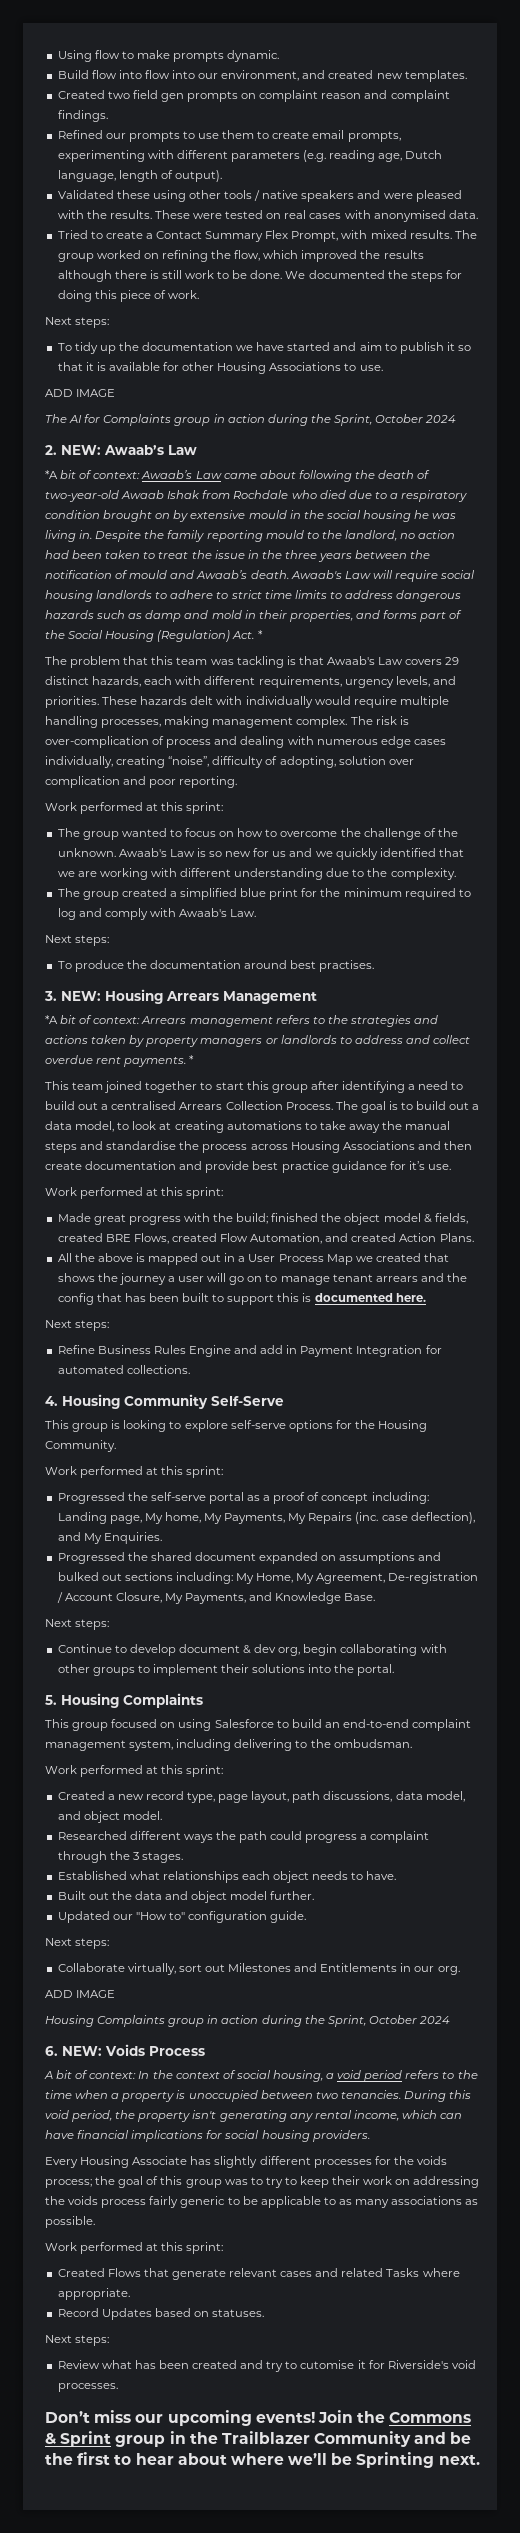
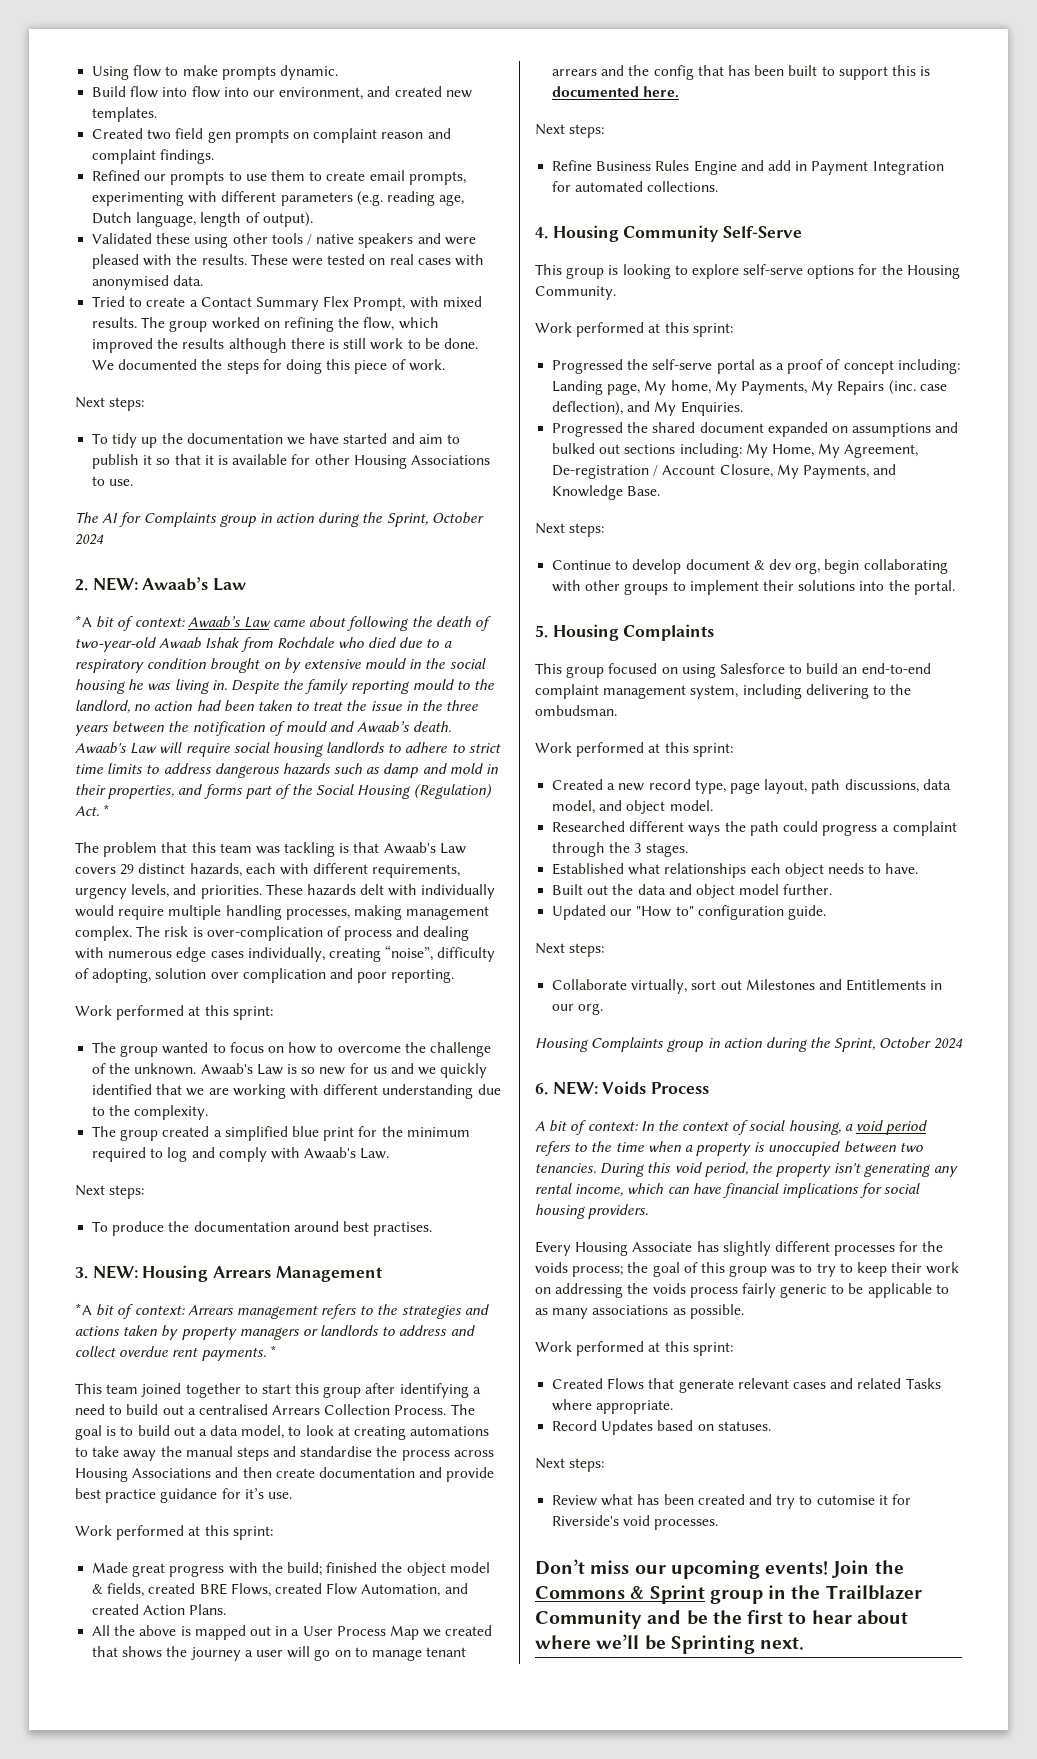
  To tidy up the documentation we have started and aim to publish it so that it is available for other Housing Associations to use.
- ADD IMAGE
  Collaborate virtually, sort out Milestones and Entitlements in our org.
- ADD IMAGE

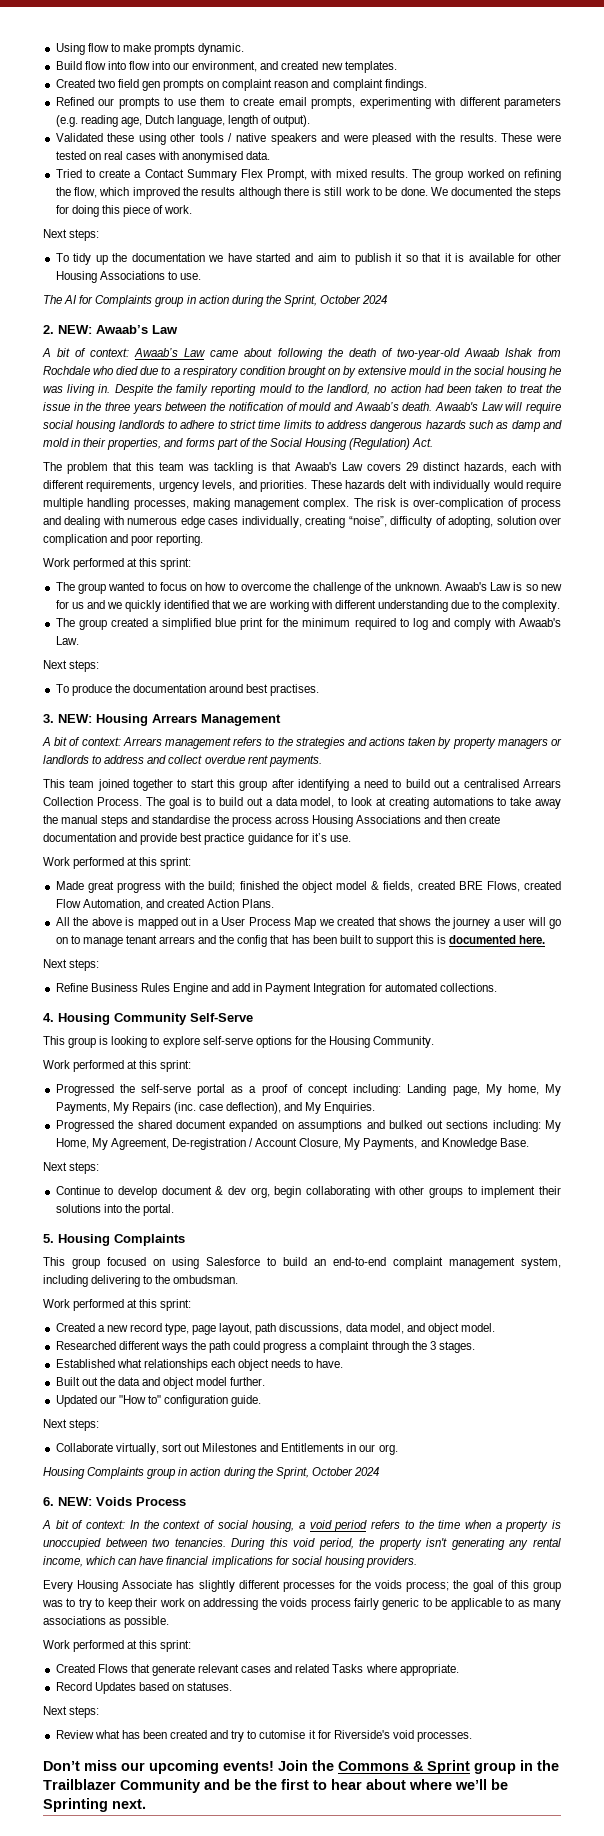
- *A bit of context: Awaab’s Law came about following the death of two-year-old Awaab Ishak from Rochdale who died due to a respiratory condition brought on by extensive mould in the social housing he was living in.
+ A bit of context: Awaab’s Law came about following the death of two-year-old Awaab Ishak from Rochdale who died due to a respiratory condition brought on by extensive mould in the social housing he was living in.
- Awaab's Law will require social housing landlords to adhere to strict time limits to address dangerous hazards such as damp and mold in their properties, and forms part of the Social Housing (Regulation) Act. *
+ Awaab's Law will require social housing landlords to adhere to strict time limits to address dangerous hazards such as damp and mold in their properties, and forms part of the Social Housing (Regulation) Act.
- *A bit of context: Arrears management refers to the strategies and actions taken by property managers or landlords to address and collect overdue rent payments. *
+ A bit of context: Arrears management refers to the strategies and actions taken by property managers or landlords to address and collect overdue rent payments.

